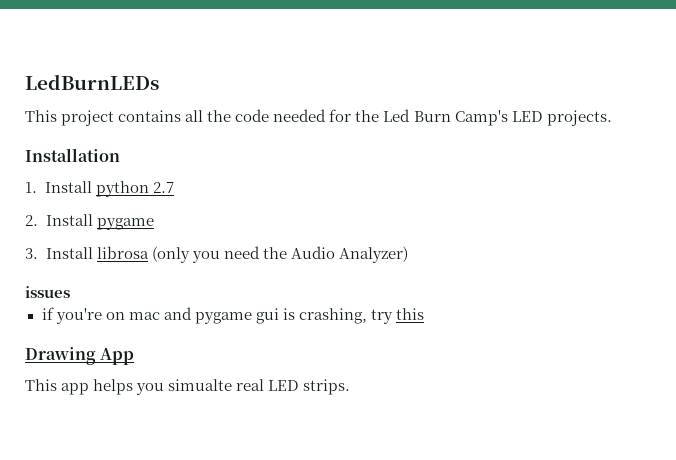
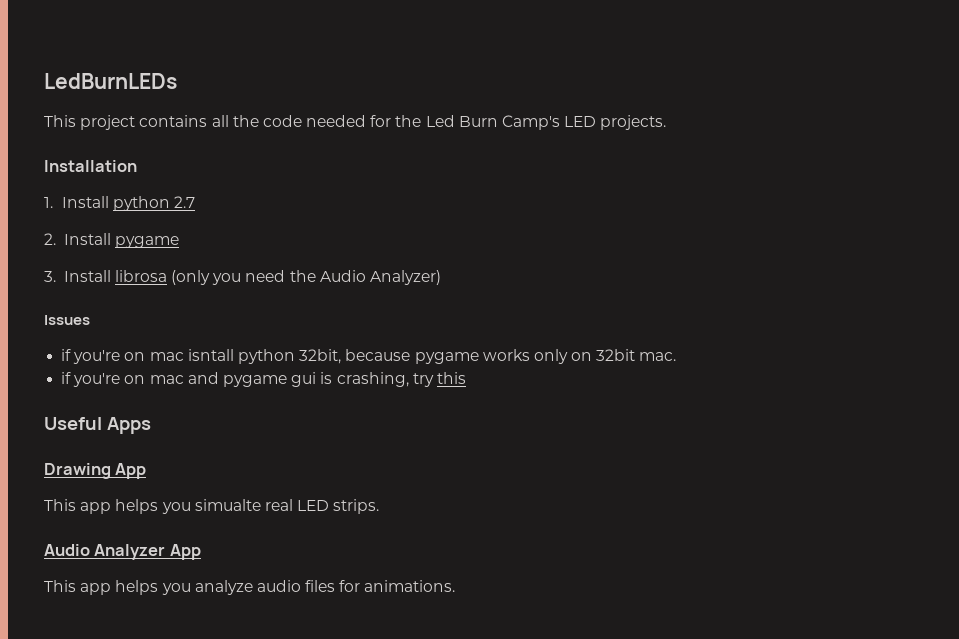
- issues
+ Issues
+ if you're on mac isntall python 32bit, because pygame works only on 32bit mac.
+ Useful Apps
+ Audio Analyzer App
+ This app helps you analyze audio files for animations.

